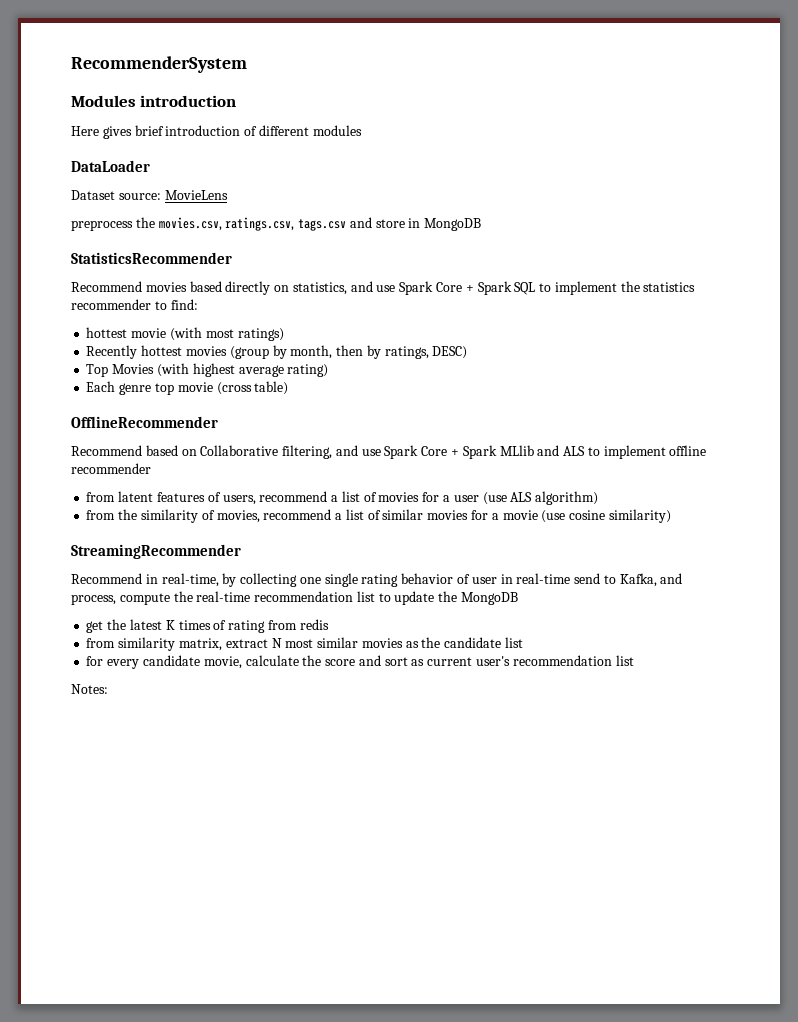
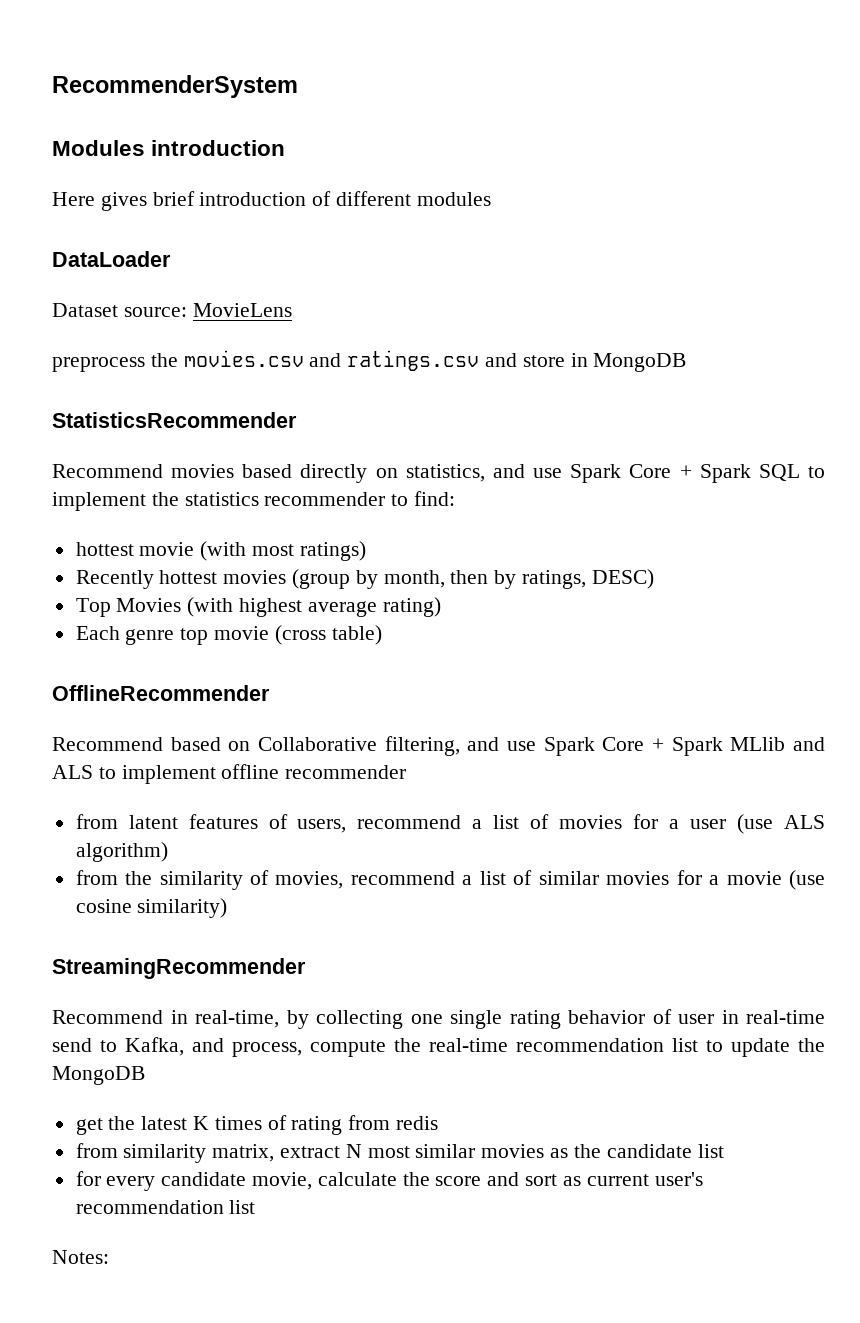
- preprocess the movies.csv, ratings.csv, tags.csv and store in MongoDB
+ preprocess the movies.csv and ratings.csv and store in MongoDB

